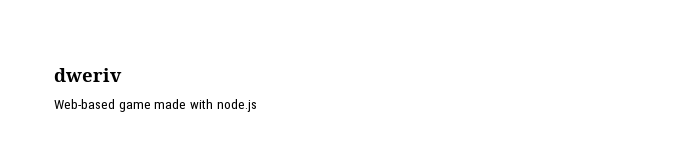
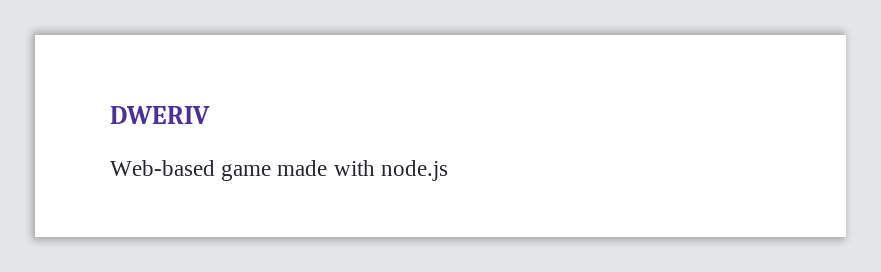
- dweriv
+ DWERIV

